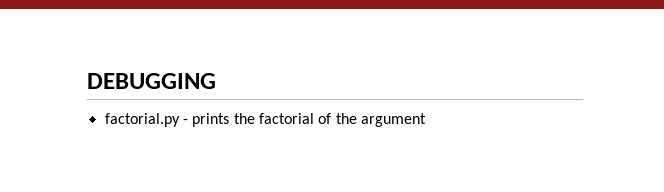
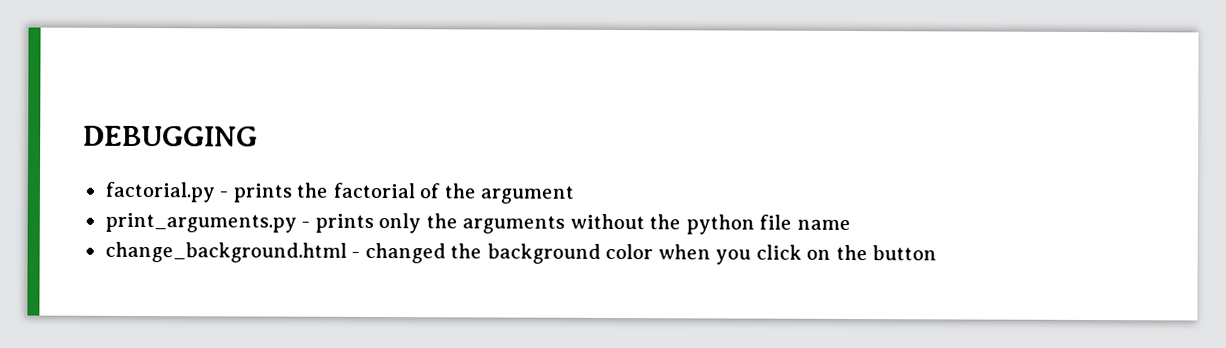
+ print_arguments.py - prints only the arguments without the python file name
+ change_background.html - changed the background color when you click on the button

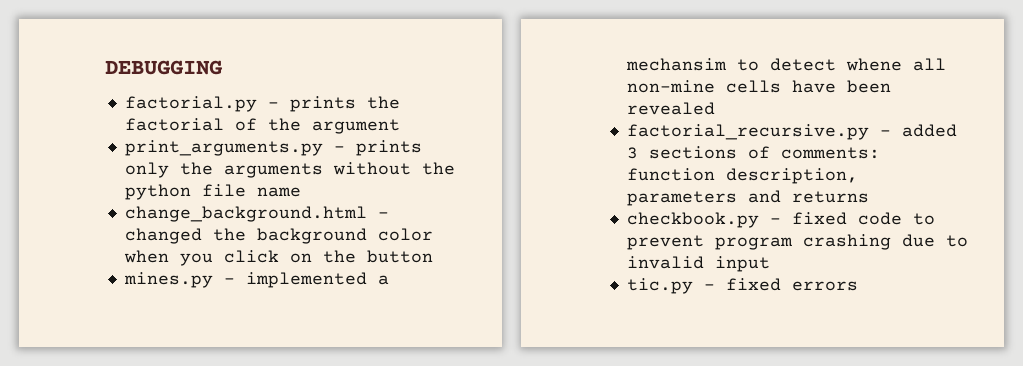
+ mines.py - implemented a mechansim to detect whene all non-mine cells have been revealed
+ factorial_recursive.py - added 3 sections of comments: function description, parameters and returns
+ checkbook.py - fixed code to prevent program crashing due to invalid input
+ tic.py - fixed errors

